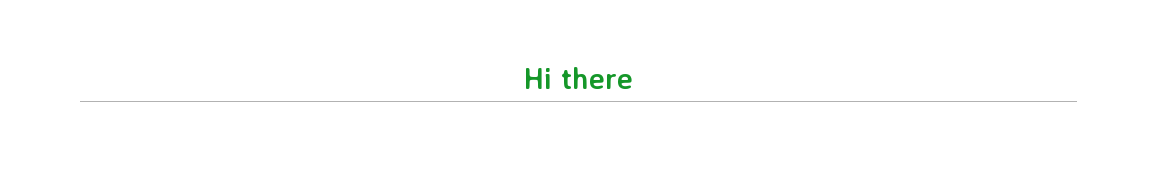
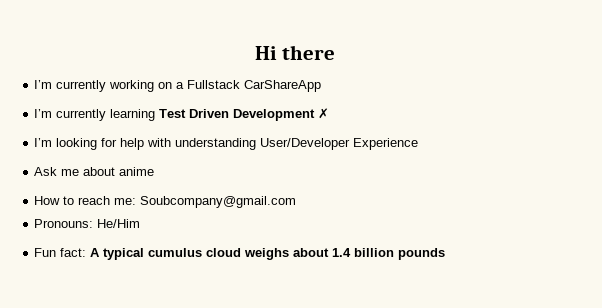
+ I’m currently working on a Fullstack CarShareApp
+ I’m currently learning Test Driven Development ✗
+ I’m looking for help with understanding User/Developer Experience
+ Ask me about anime
+ How to reach me: Soubcompany@gmail.com
+ Pronouns: He/Him
+ Fun fact: A typical cumulus cloud weighs about 1.4 billion pounds

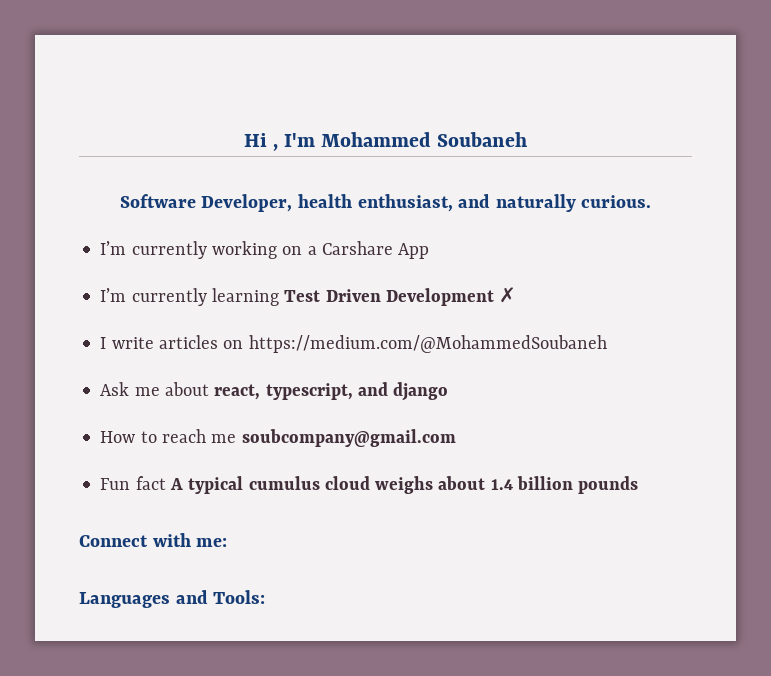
- Hi there
+ Hi , I'm Mohammed Soubaneh
+ Software Developer, health enthusiast, and naturally curious.
- I’m currently working on a Fullstack CarShareApp
+ I’m currently working on a Carshare App
- I’m looking for help with understanding User/Developer Experience
+ I write articles on https://medium.com/@MohammedSoubaneh
- Ask me about anime
+ Ask me about react, typescript, and django
- How to reach me: Soubcompany@gmail.com
- Pronouns: He/Him
+ How to reach me soubcompany@gmail.com
- Fun fact: A typical cumulus cloud weighs about 1.4 billion pounds
+ Fun fact A typical cumulus cloud weighs about 1.4 billion pounds
+ Connect with me:
+ Languages and Tools:

